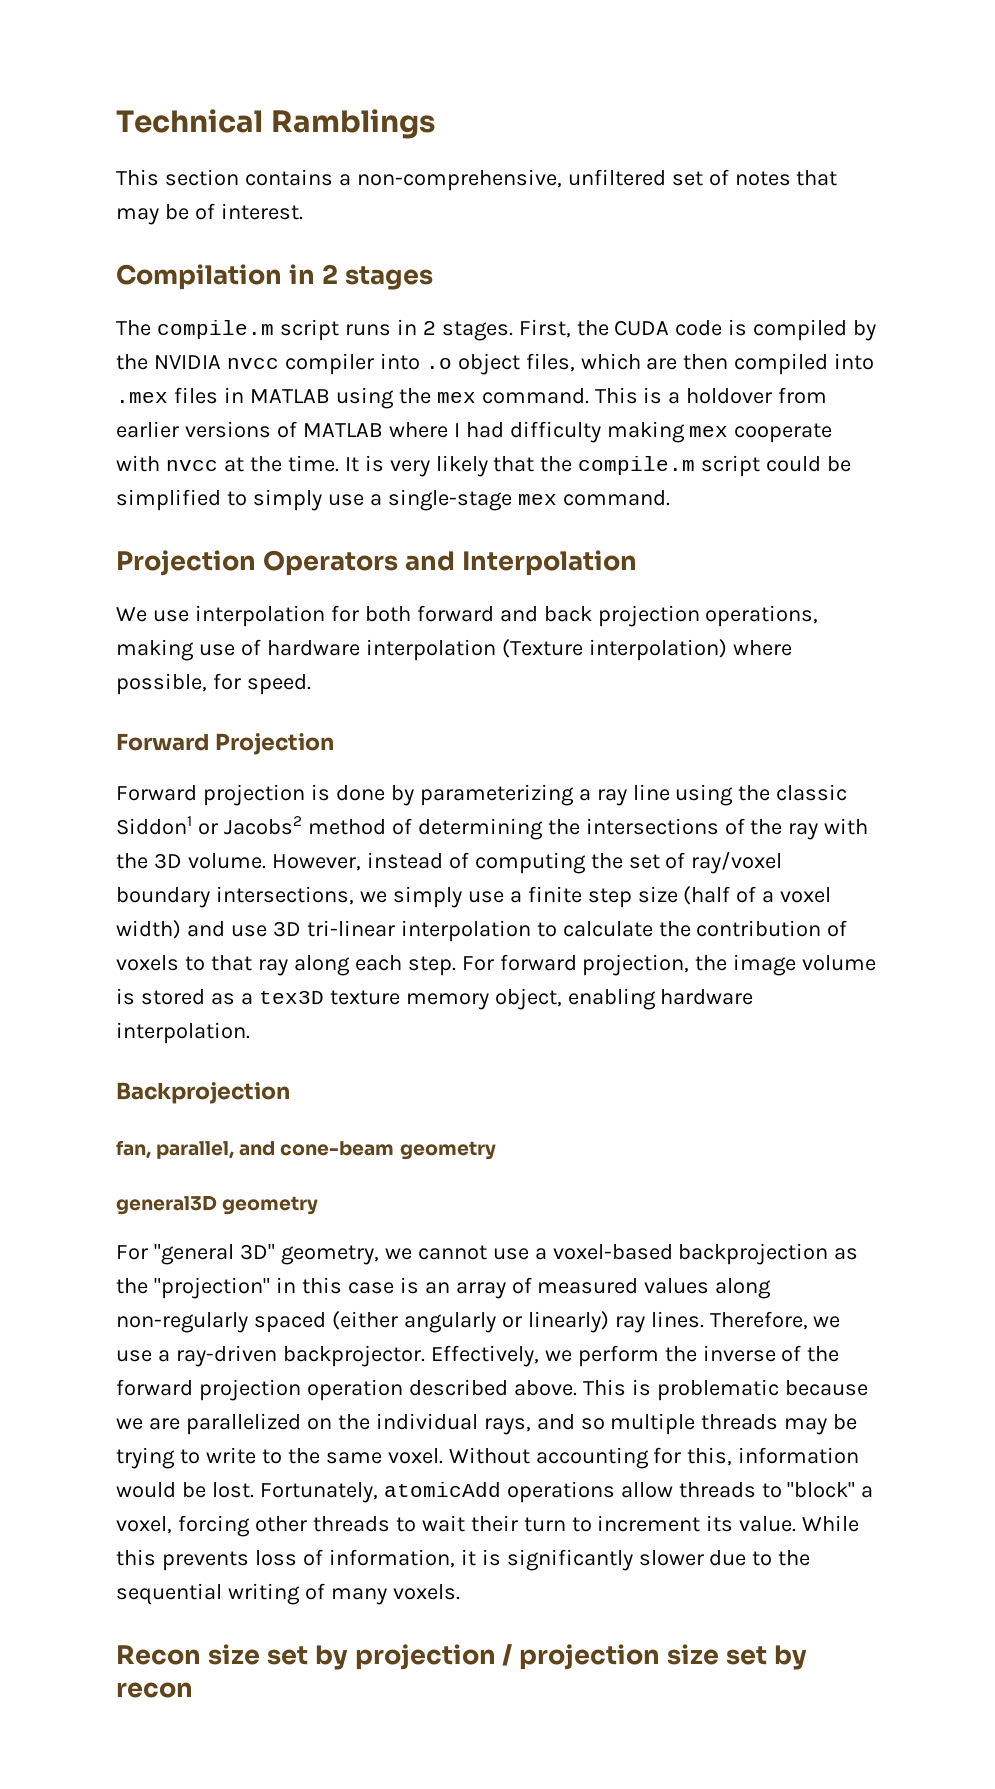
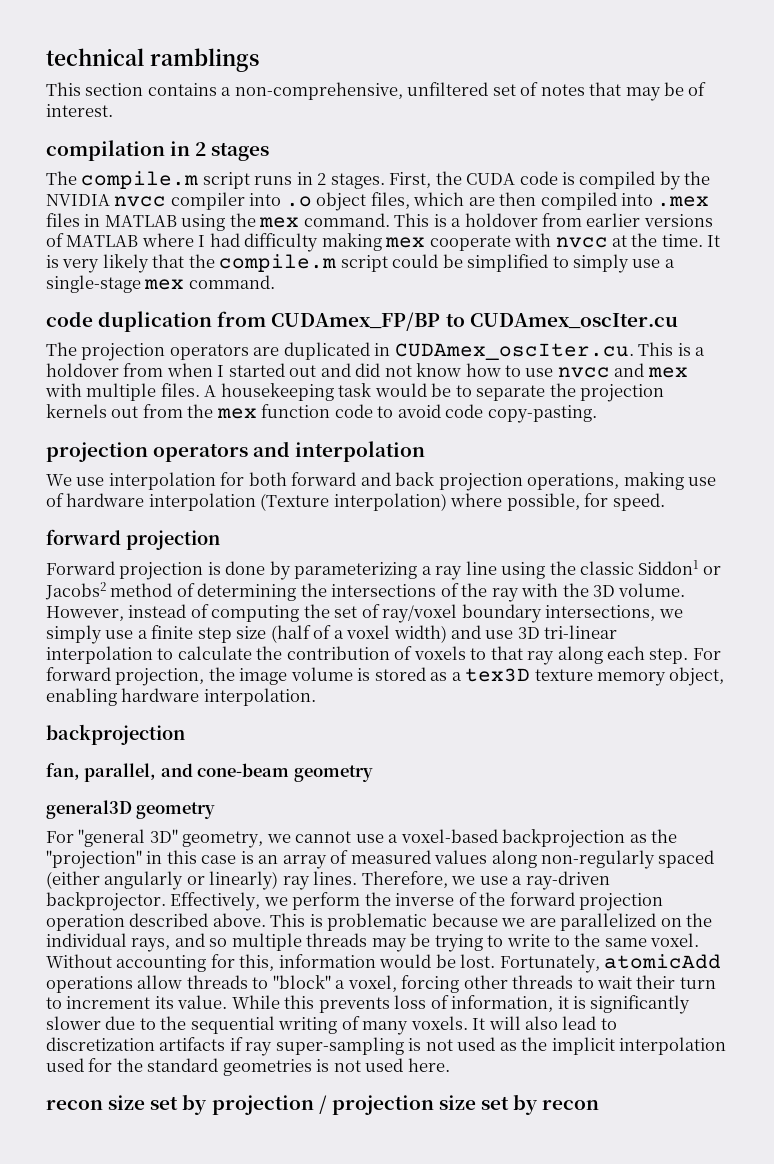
- Technical Ramblings
+ technical ramblings
- Compilation in 2 stages
+ compilation in 2 stages
- Projection Operators and Interpolation
+ code duplication from CUDAmex_FP/BP to CUDAmex_oscIter.cu
+ The projection operators are duplicated in CUDAmex_oscIter.cu. This is a holdover from when I started out and did not know how to use nvcc and mex with multiple files. A housekeeping task would be to separate the projection kernels out from the mex function code to avoid code copy-pasting.
+ projection operators and interpolation
  We use interpolation for both forward and back projection operations, making use of hardware interpolation (Texture interpolation) where possible, for speed.
- Forward Projection
+ forward projection
  For forward projection, the image volume is stored as a tex3D texture memory object, enabling hardware interpolation.
- Backprojection
+ backprojection
- While this prevents loss of information, it is significantly slower due to the sequential writing of many voxels.
- Recon size set by projection / projection size set by recon
+ While this prevents loss of information, it is significantly slower due to the sequential writing of many voxels. It will also lead to discretization artifacts if ray super-sampling is not used as the implicit interpolation used for the standard geometries is not used here.
+ recon size set by projection / projection size set by recon

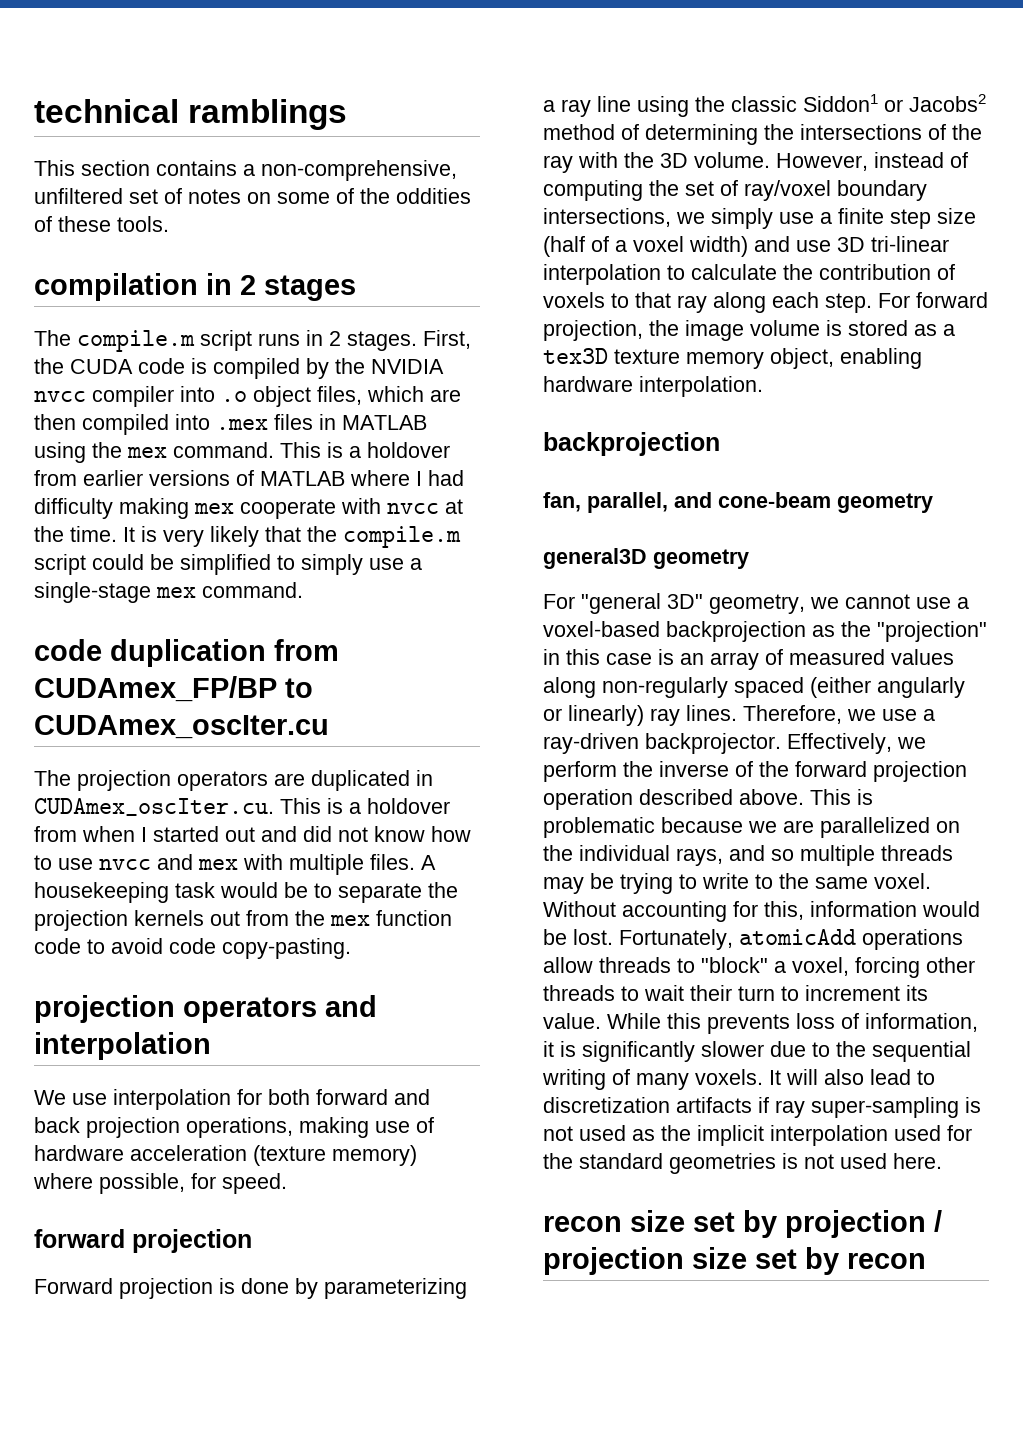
- This section contains a non-comprehensive, unfiltered set of notes that may be of interest.
+ This section contains a non-comprehensive, unfiltered set of notes on some of the oddities of these tools.
- We use interpolation for both forward and back projection operations, making use of hardware interpolation (Texture interpolation) where possible, for speed.
+ We use interpolation for both forward and back projection operations, making use of hardware acceleration (texture memory) where possible, for speed.

